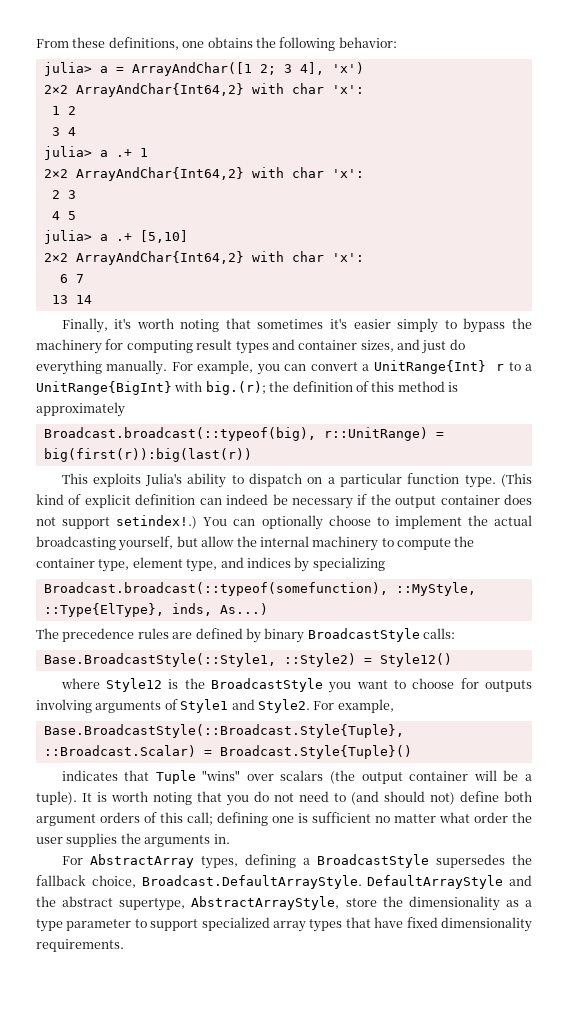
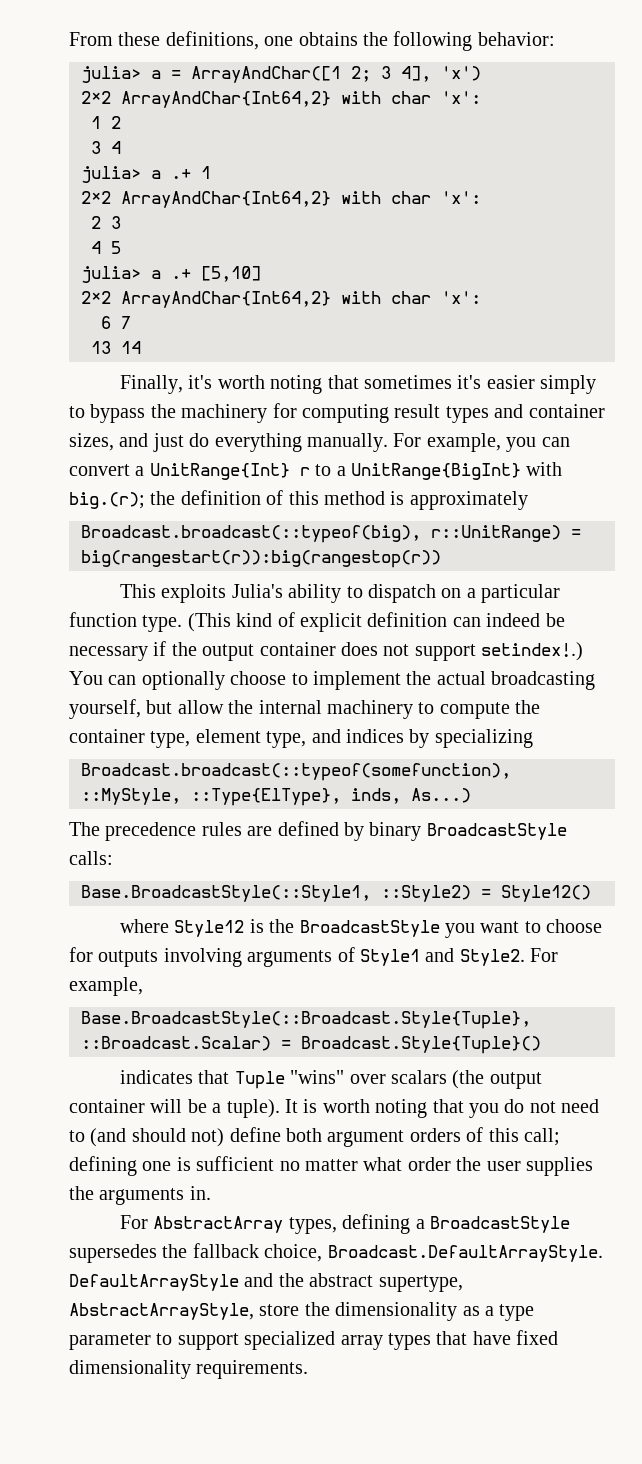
- Broadcast.broadcast(::typeof(big), r::UnitRange) = big(first(r)):big(last(r))
+ Broadcast.broadcast(::typeof(big), r::UnitRange) = big(rangestart(r)):big(rangestop(r))

